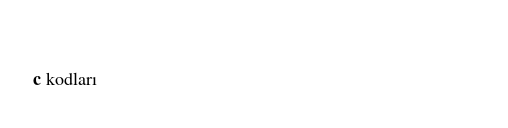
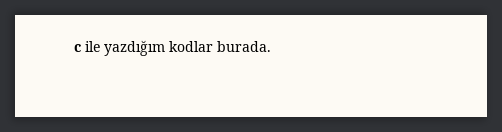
- c kodları
+ c ile yazdığım kodlar burada.

